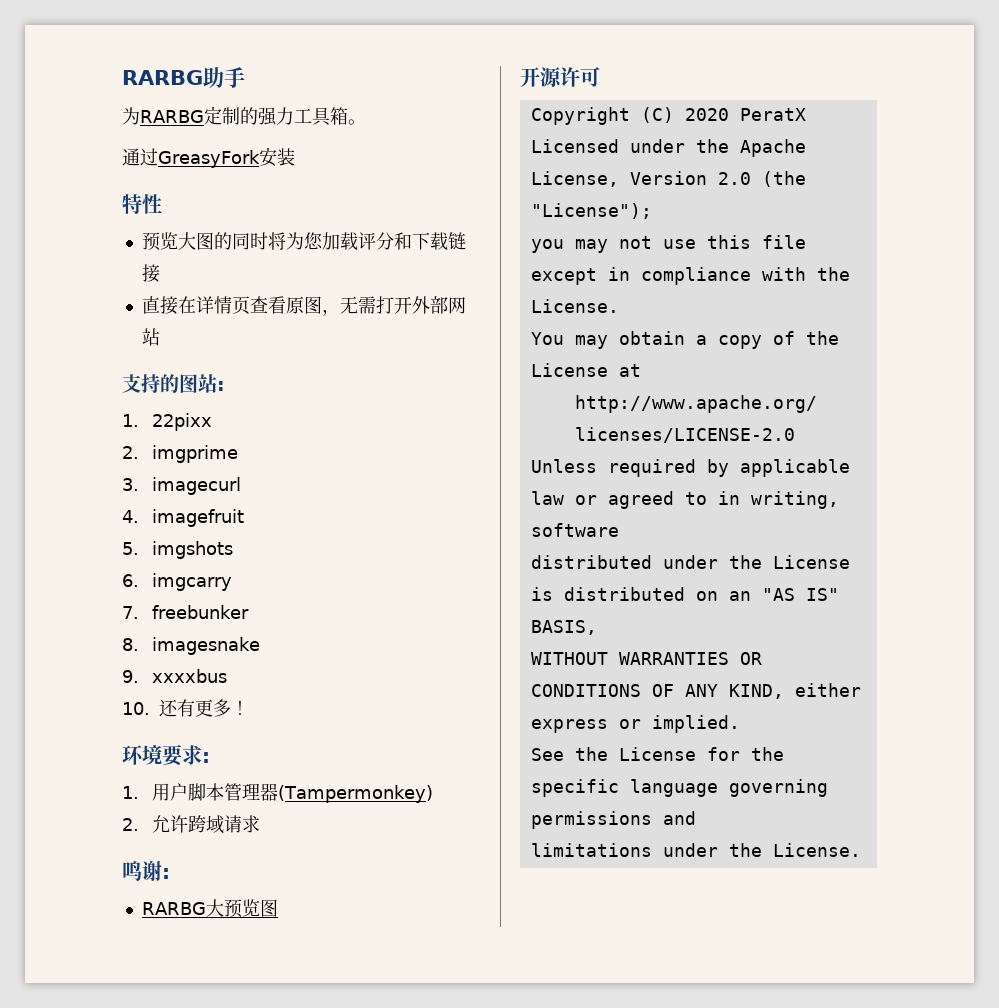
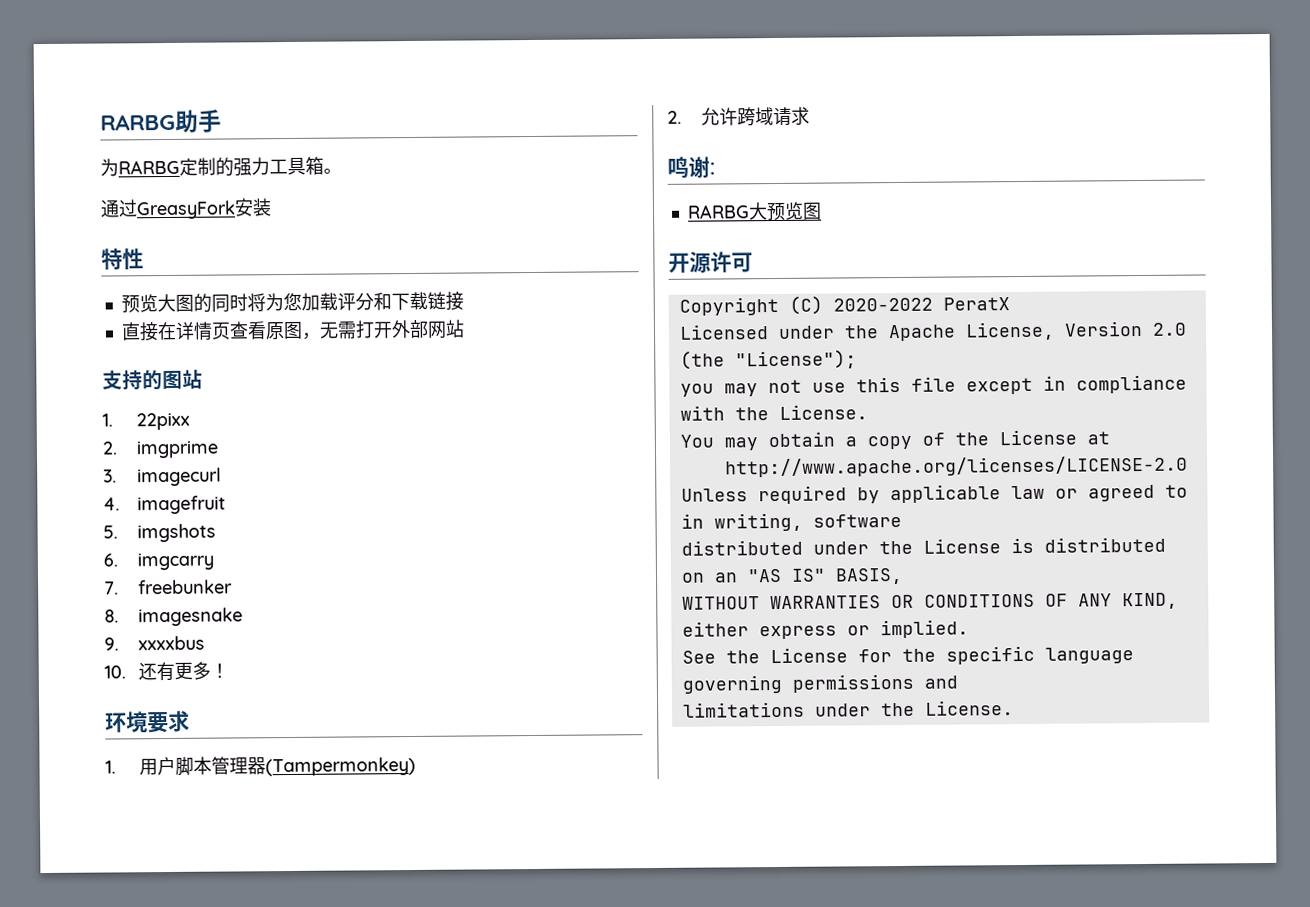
- 支持的图站:
+ 支持的图站
- 环境要求:
+ 环境要求
- Copyright (C) 2020 PeratX
+ Copyright (C) 2020-2022 PeratX

